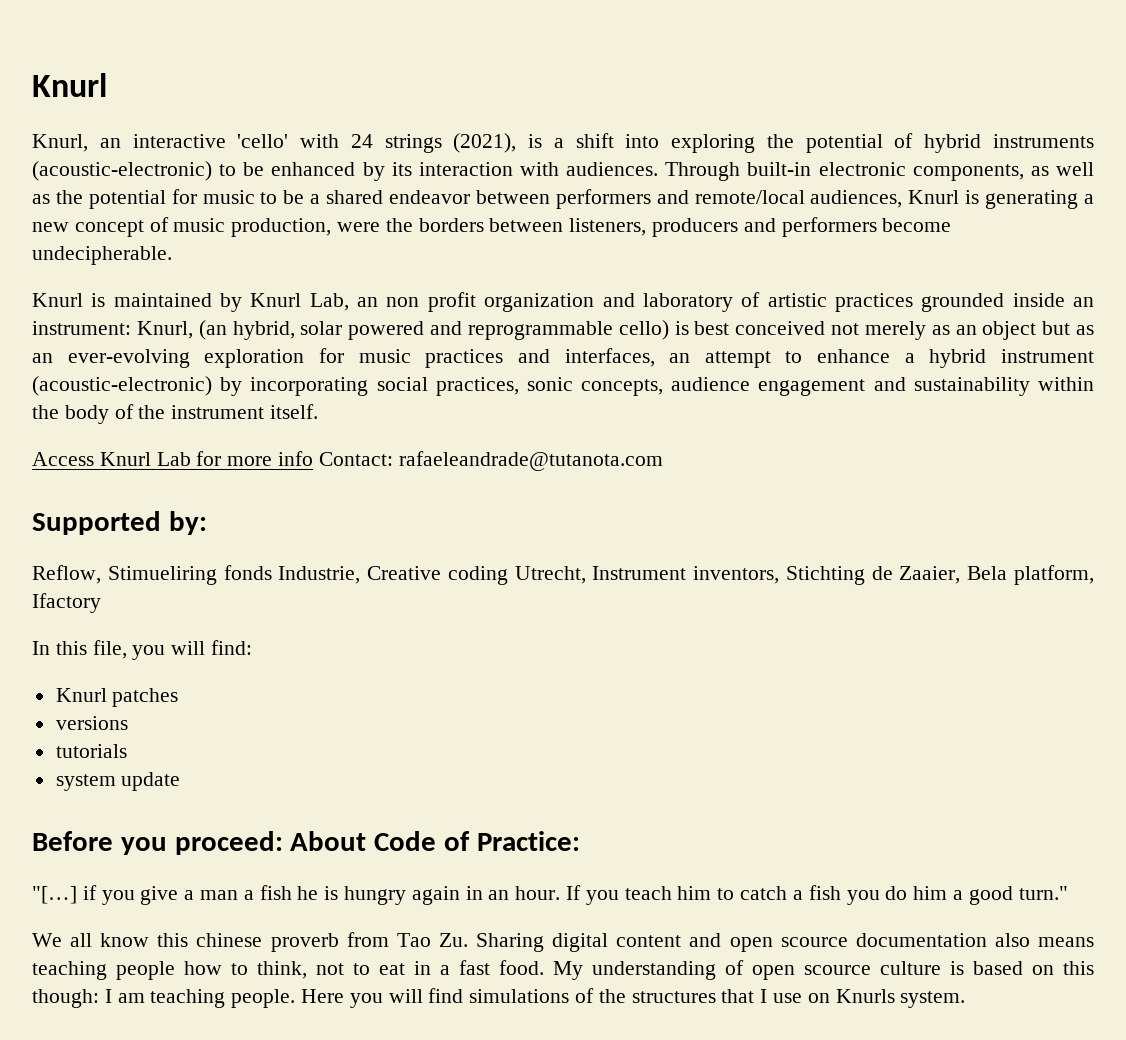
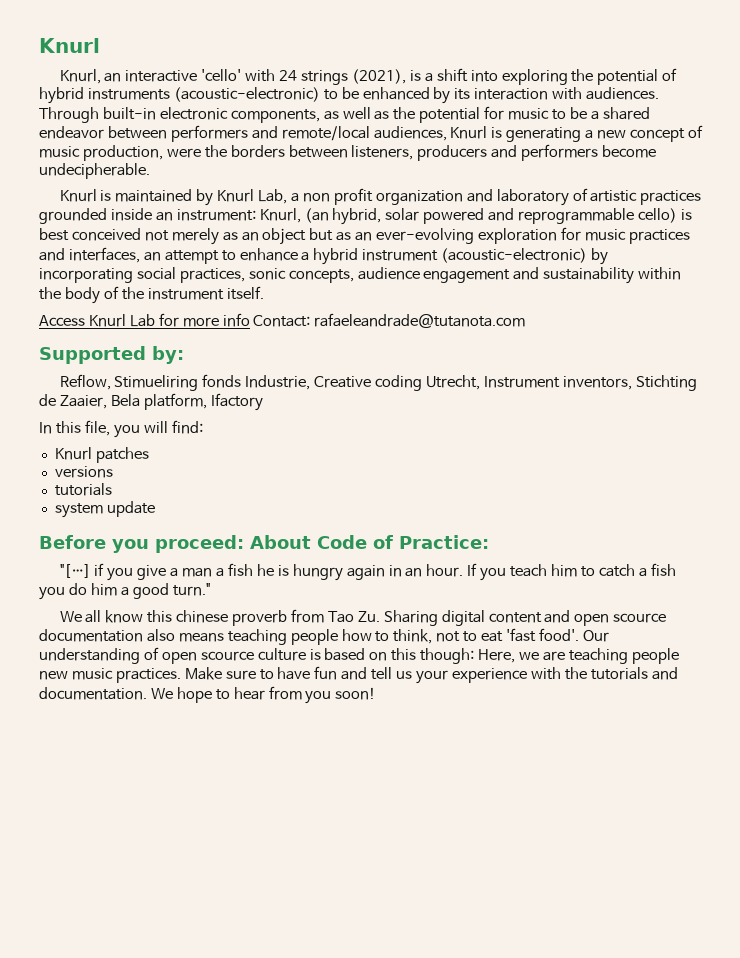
- Knurl is maintained by Knurl Lab, an non profit organization and laboratory of artistic practices grounded inside an instrument:
+ Knurl is maintained by Knurl Lab, a non profit organization and laboratory of artistic practices grounded inside an instrument:
- We all know this chinese proverb from Tao Zu. Sharing digital content and open scource documentation also means teaching people how to think, not to eat in a fast food. My understanding of open scource culture is based on this though: I am teaching people. Here you will find simulations of the structures that I use on Knurls system.
+ We all know this chinese proverb from Tao Zu. Sharing digital content and open scource documentation also means teaching people how to think, not to eat 'fast food'. Our understanding of open scource culture is based on this though: Here, we are teaching people new music practices. Make sure to have fun and tell us your experience with the tutorials and documentation. We hope to hear from you soon!

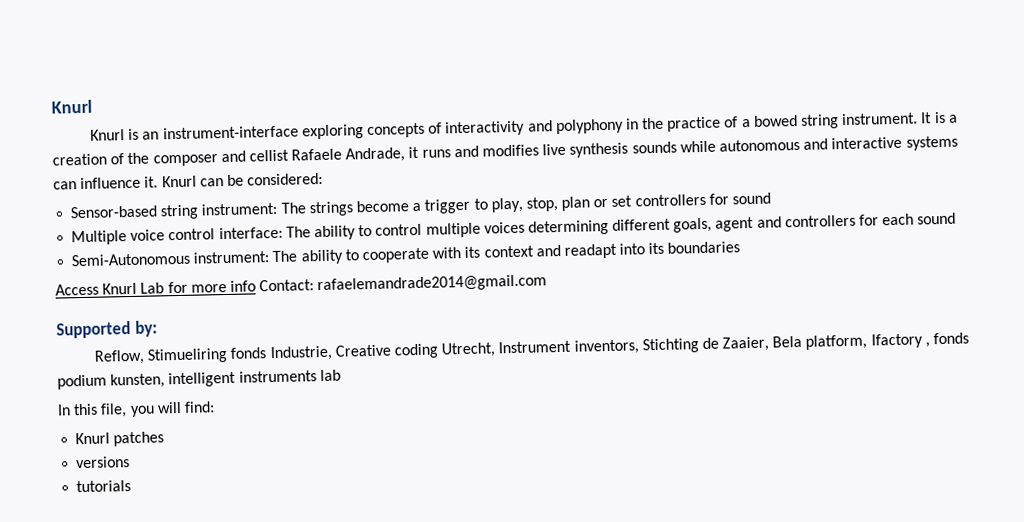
- Knurl, an interactive 'cello' with 24 strings (2021), is a shift into exploring the potential of hybrid instruments (acoustic-electronic) to be enhanced by its interaction with audiences. Through built-in electronic components, as well as the potential for music to be a shared endeavor between performers and remote/local audiences, Knurl is generating a new concept of music production, were the borders between listeners, producers and performers become undecipherable.
- Knurl is maintained by Knurl Lab, a non profit organization and laboratory of artistic practices grounded inside an instrument: Knurl, (an hybrid, solar powered and reprogrammable cello) is best conceived not merely as an object but as an ever-evolving exploration for music practices and interfaces, an attempt to enhance a hybrid instrument (acoustic-electronic) by incorporating social practices, sonic concepts, audience engagement and sustainability within the body of the instrument itself.
+ Knurl is an instrument-interface exploring concepts of interactivity and polyphony in the practice of a bowed string instrument. It is a creation of the composer and cellist Rafaele Andrade, it runs and modifies live synthesis sounds while autonomous and interactive systems can influence it. Knurl can be considered:
+ Sensor-based string instrument: The strings become a trigger to play, stop, plan or set controllers for sound
+ Multiple voice control interface: The ability to control multiple voices determining different goals, agent and controllers for each sound
+ Semi-Autonomous instrument: The ability to cooperate with its context and readapt into its boundaries
- Access Knurl Lab for more info Contact: rafaeleandrade@tutanota.com
+ Access Knurl Lab for more info Contact: rafaelemandrade2014@gmail.com
- Reflow, Stimueliring fonds Industrie, Creative coding Utrecht, Instrument inventors, Stichting de Zaaier, Bela platform, Ifactory
+ Reflow, Stimueliring fonds Industrie, Creative coding Utrecht, Instrument inventors, Stichting de Zaaier, Bela platform, Ifactory , fonds podium kunsten, intelligent instruments lab
- system update
- Before you proceed: About Code of Practice:
- "[…] if you give a man a fish he is hungry again in an hour. If you teach him to catch a fish you do him a good turn."
- We all know this chinese proverb from Tao Zu. Sharing digital content and open scource documentation also means teaching people how to think, not to eat 'fast food'. Our understanding of open scource culture is based on this though: Here, we are teaching people new music practices. Make sure to have fun and tell us your experience with the tutorials and documentation. We hope to hear from you soon!

